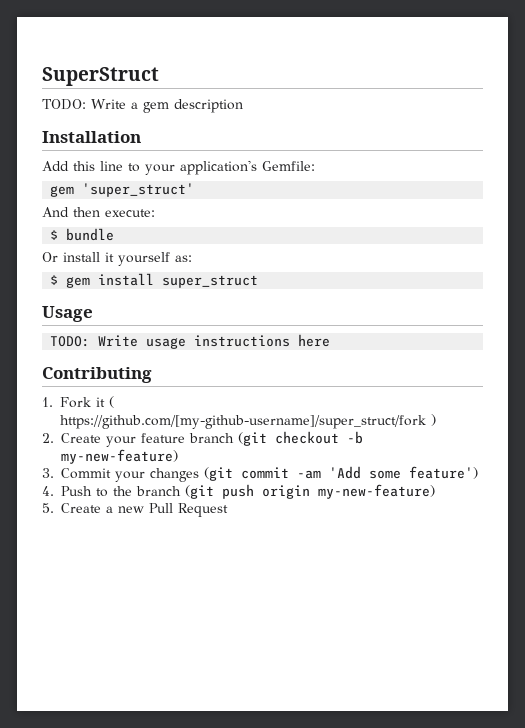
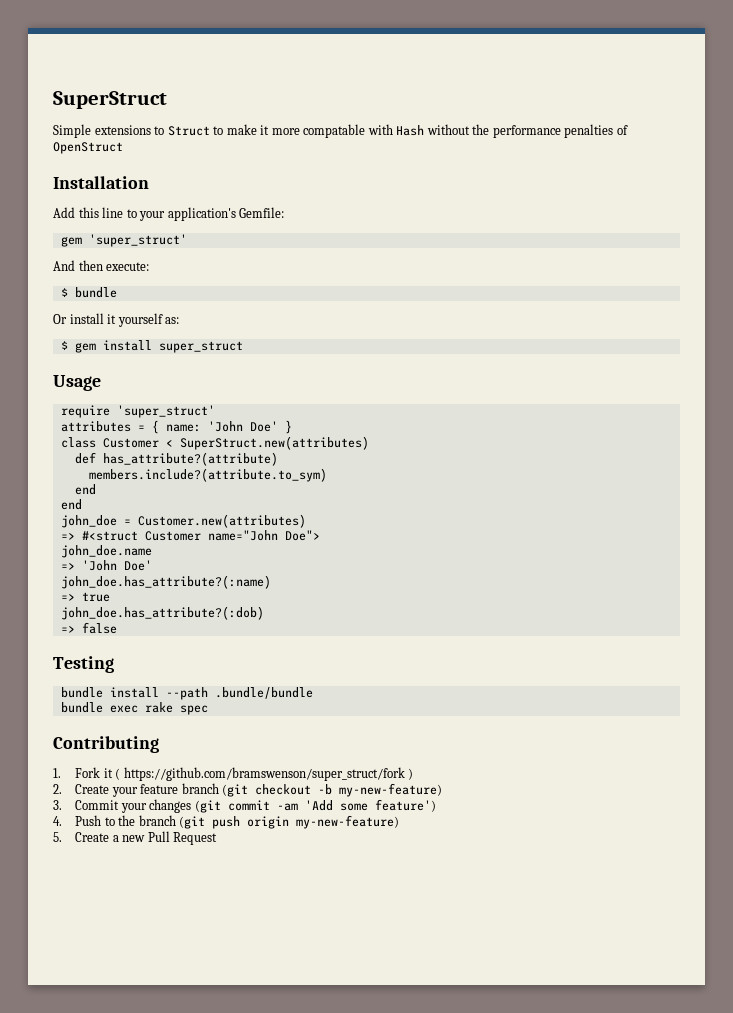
- TODO: Write a gem description
+ Simple extensions to Struct to make it more compatable with Hash without the performance penalties of OpenStruct
- TODO: Write usage instructions here
+ require 'super_struct'
+ attributes = { name: 'John Doe' }
+ class Customer < SuperStruct.new(attributes)
+ def has_attribute?(attribute)
+ members.include?(attribute.to_sym)
+ end
+ end
+ john_doe = Customer.new(attributes)
+ => #<struct Customer name="John Doe">
+ john_doe.name
+ => 'John Doe'
+ john_doe.has_attribute?(:name)
+ => true
+ john_doe.has_attribute?(:dob)
+ => false
+ Testing
+ bundle install --path .bundle/bundle
+ bundle exec rake spec
- 1. Fork it ( https://github.com/[my-github-username]/super_struct/fork )
+ 1. Fork it ( https://github.com/bramswenson/super_struct/fork )

